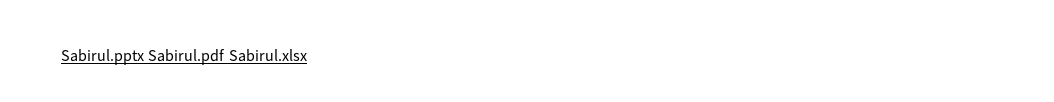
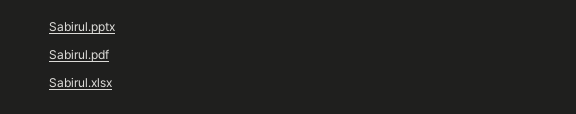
- Sabirul.pptx Sabirul.pdf Sabirul.xlsx
+ Sabirul.pptx
+ Sabirul.pdf
+ Sabirul.xlsx

